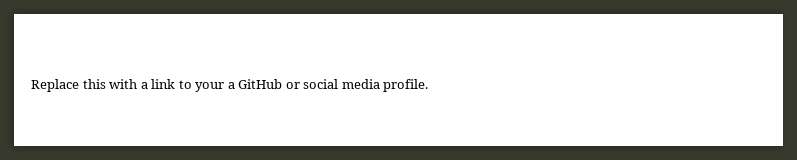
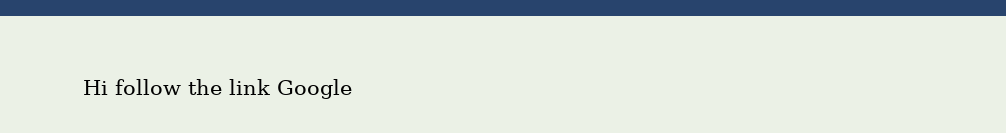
- Replace this with a link to your a GitHub or social media profile.
+ Hi follow the link Google

